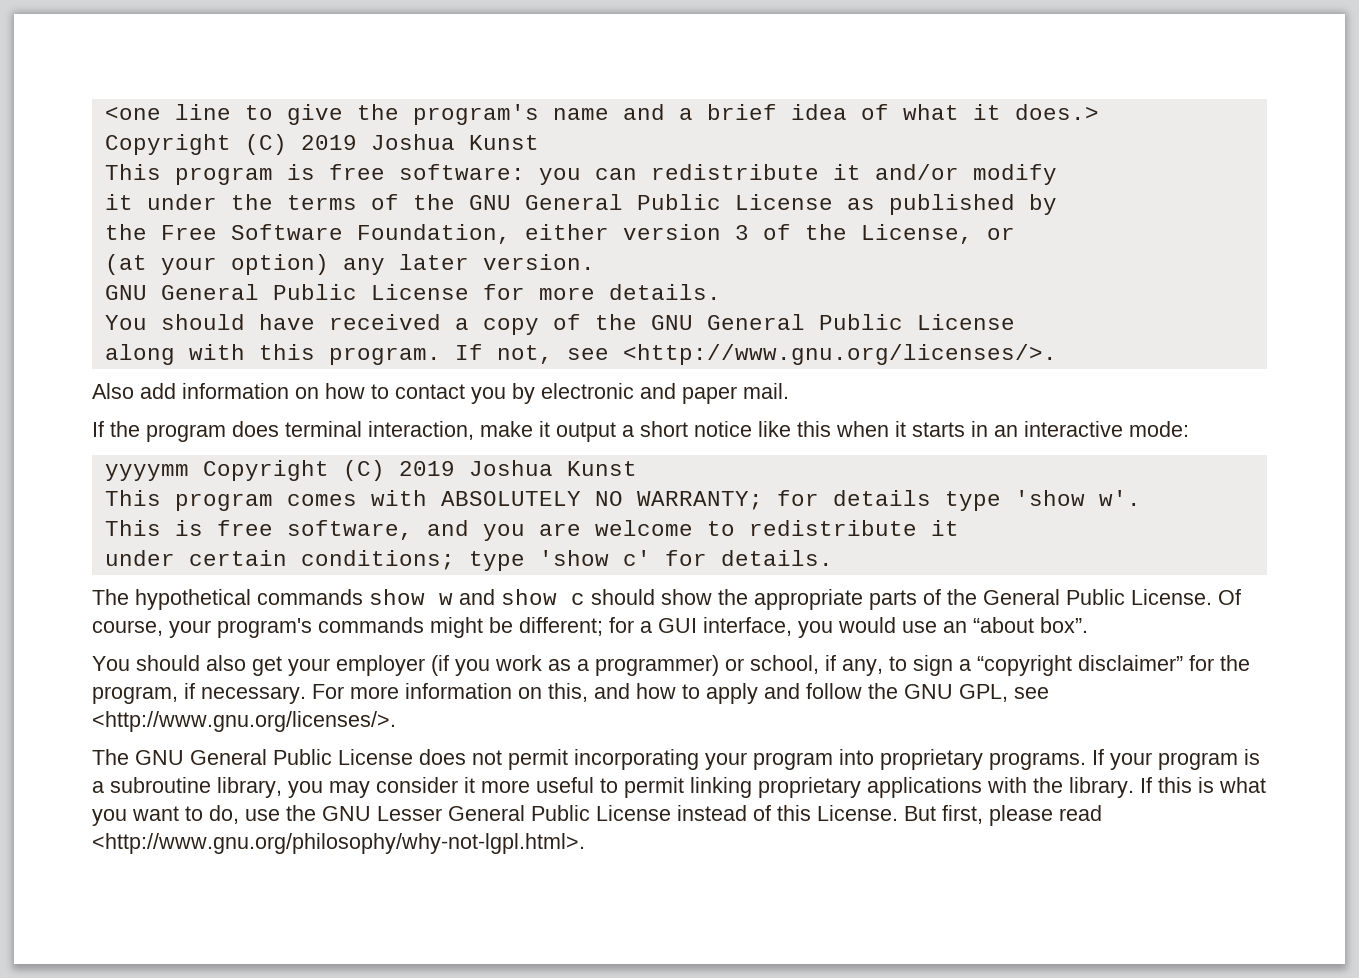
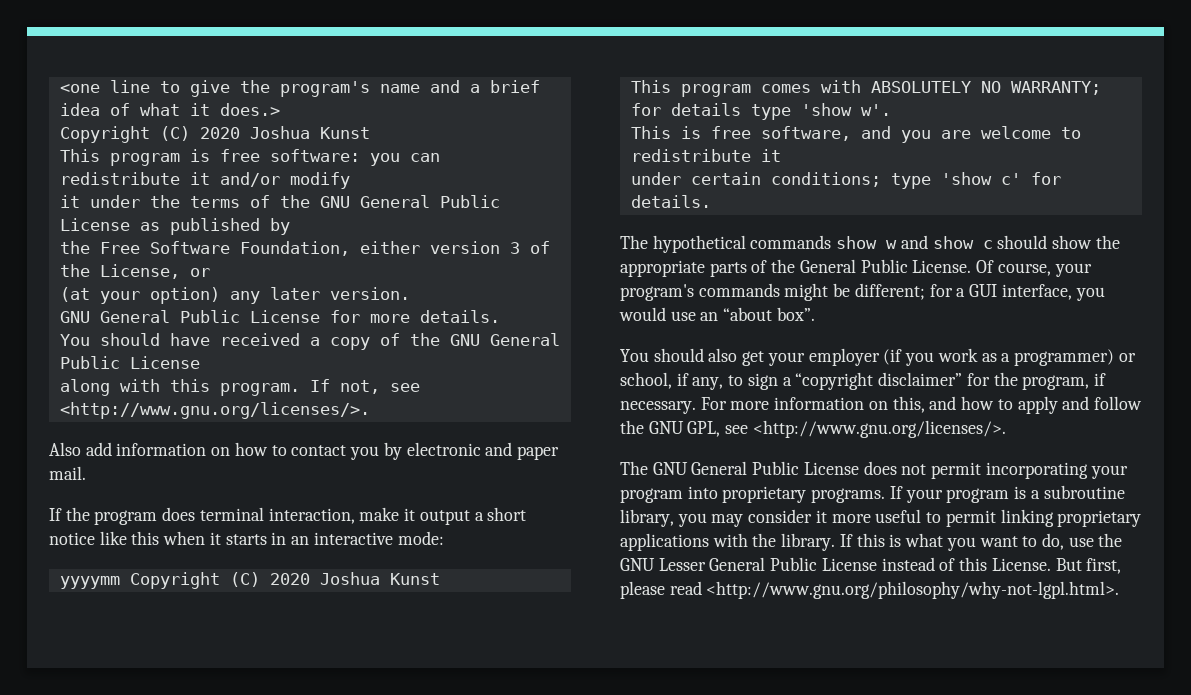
  <one line to give the program's name and a brief idea of what it does.>
- Copyright (C) 2019 Joshua Kunst
+ Copyright (C) 2020 Joshua Kunst
- yyyymm Copyright (C) 2019 Joshua Kunst
+ yyyymm Copyright (C) 2020 Joshua Kunst

